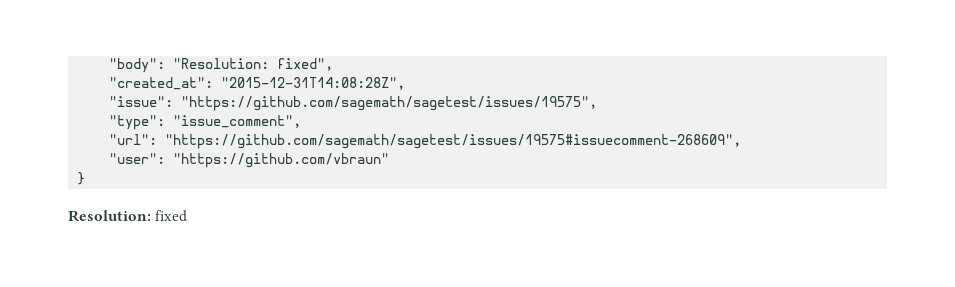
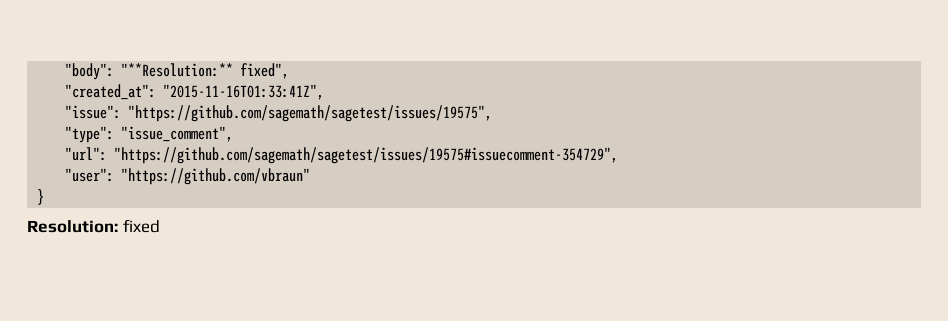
- "body": "Resolution: fixed",
+ "body": "**Resolution:** fixed",
- "created_at": "2015-12-31T14:08:28Z",
+ "created_at": "2015-11-16T01:33:41Z",
- "url": "https://github.com/sagemath/sagetest/issues/19575#issuecomment-268609",
+ "url": "https://github.com/sagemath/sagetest/issues/19575#issuecomment-354729",

